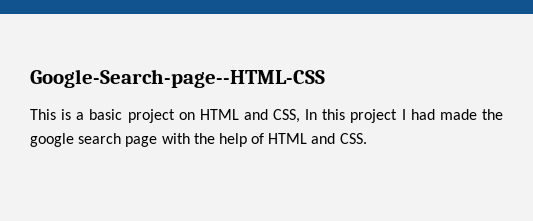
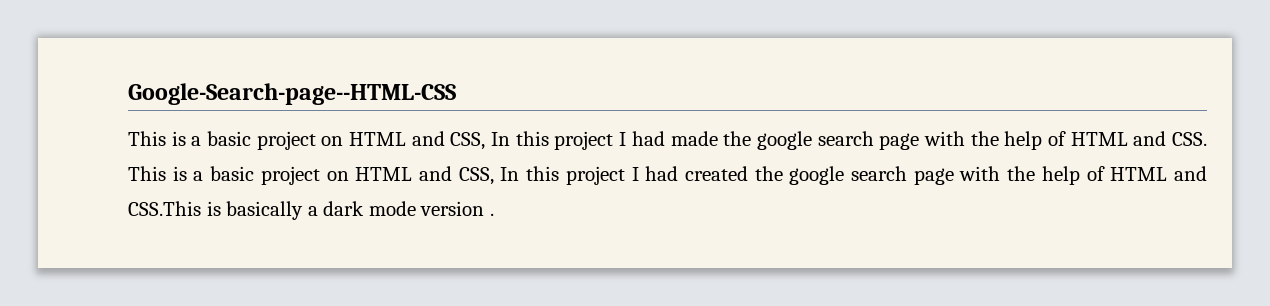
- This is a basic project on HTML and CSS, In this project I had made the google search page with the help of HTML and CSS.
+ This is a basic project on HTML and CSS, In this project I had made the google search page with the help of HTML and CSS. This is a basic project on HTML and CSS, In this project I had created the google search page with the help of HTML and CSS.This is basically a dark mode version .

